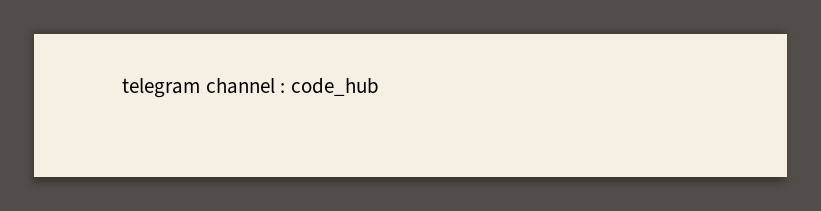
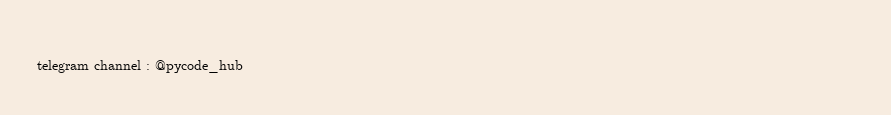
- telegram channel : code_hub
+ telegram channel : @pycode_hub

